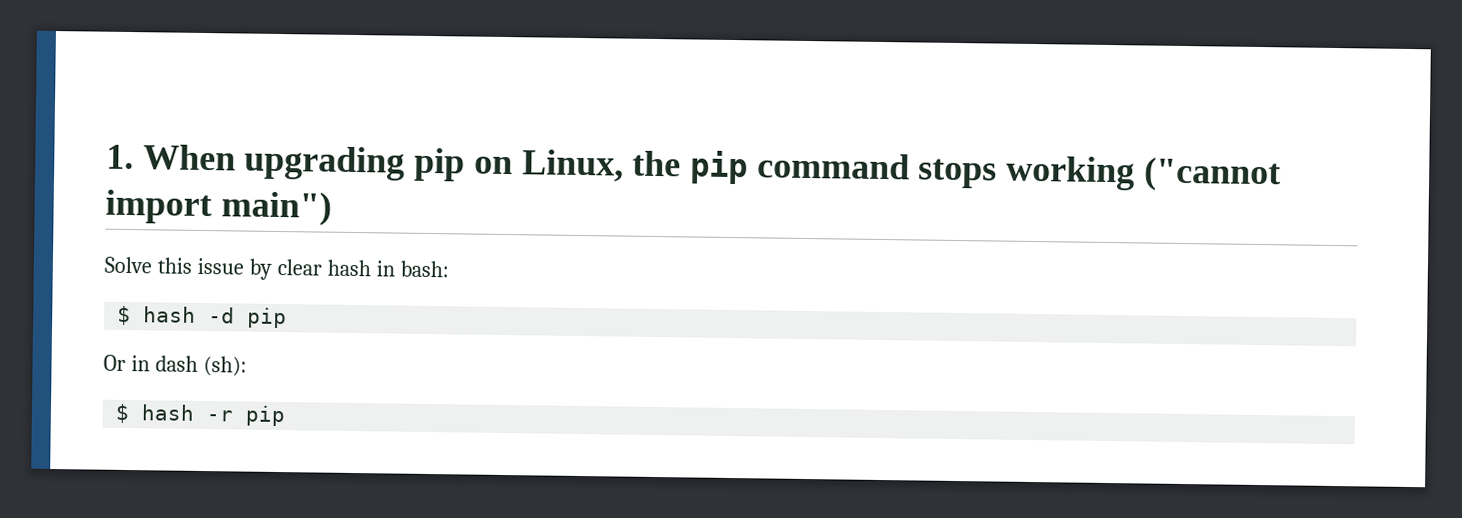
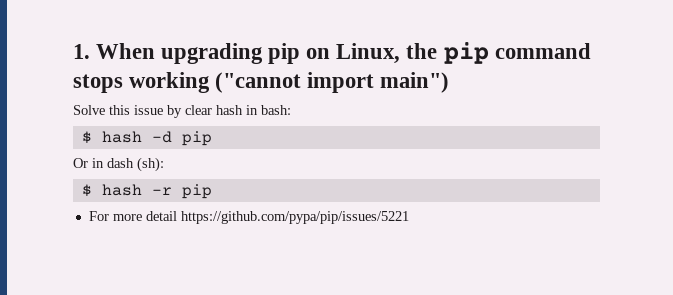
+ For more detail https://github.com/pypa/pip/issues/5221

